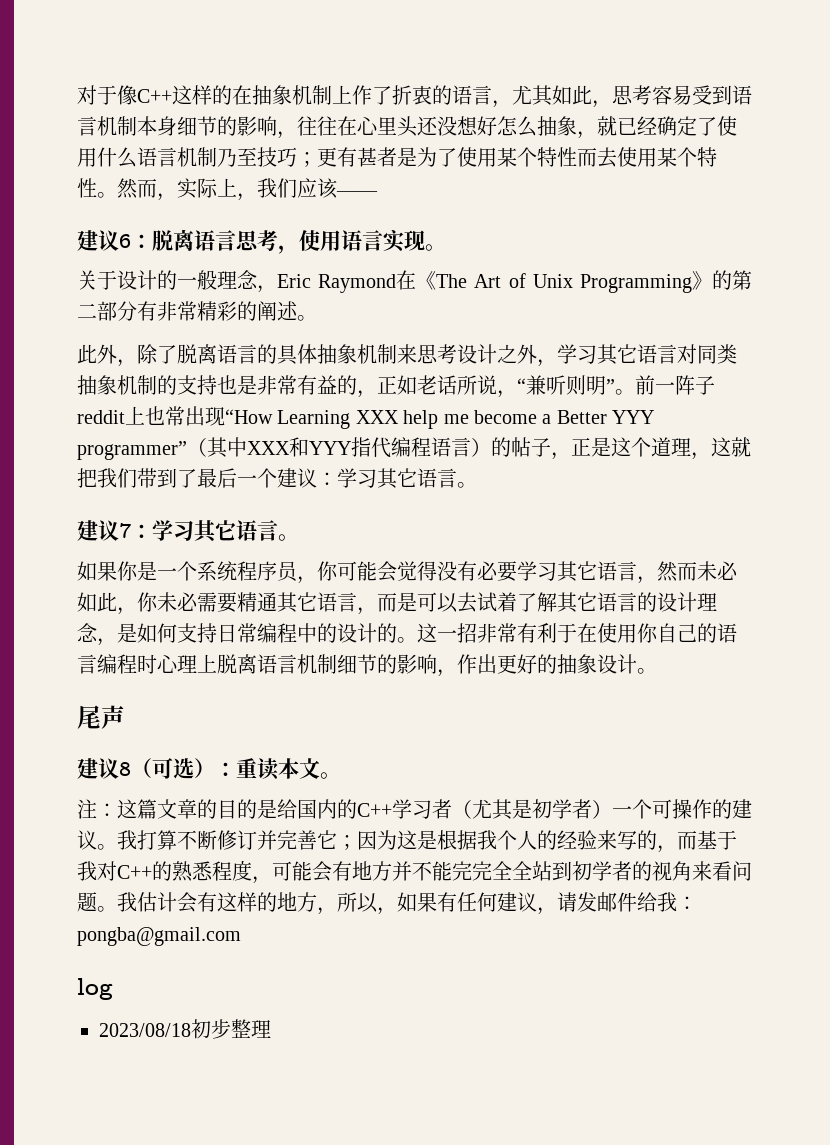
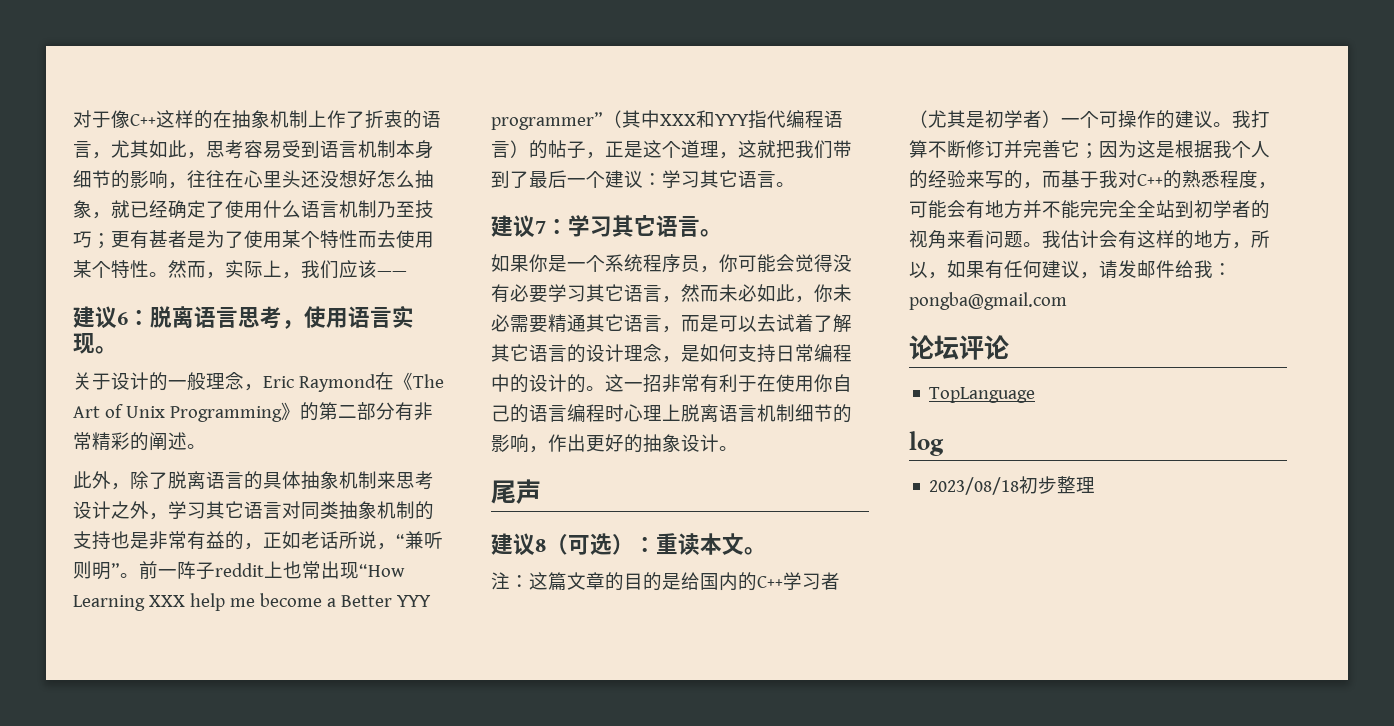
+ 论坛评论
+ TopLanguage

